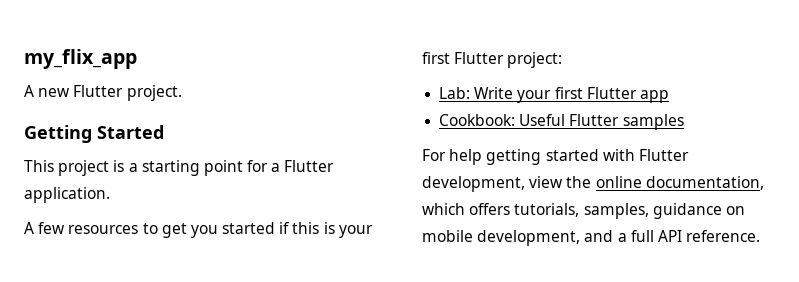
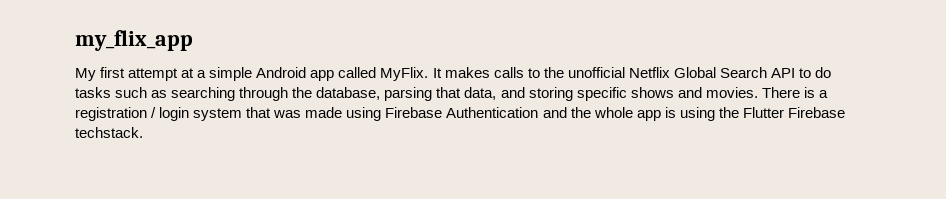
- A new Flutter project.
- Getting Started
- This project is a starting point for a Flutter application.
- A few resources to get you started if this is your first Flutter project:
- Lab: Write your first Flutter app
- Cookbook: Useful Flutter samples
- For help getting started with Flutter development, view the online documentation, which offers tutorials, samples, guidance on mobile development, and a full API reference.
+ My first attempt at a simple Android app called MyFlix. It makes calls to the unofficial Netflix Global Search API to do tasks such as searching through the database, parsing that data, and storing specific shows and movies. There is a registration / login system that was made using Firebase Authentication and the whole app is using the Flutter Firebase techstack.

